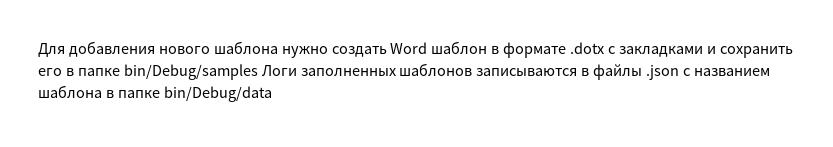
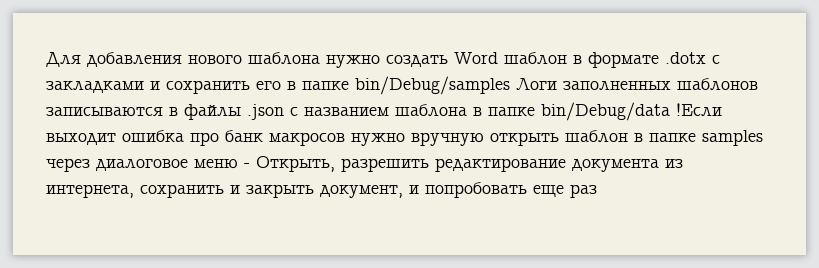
- Для добавления нового шаблона нужно создать Word шаблон в формате .dotx с закладками и сохранить его в папке bin/Debug/samples Логи заполненных шаблонов записываются в файлы .json с названием шаблона в папке bin/Debug/data
+ Для добавления нового шаблона нужно создать Word шаблон в формате .dotx с закладками и сохранить его в папке bin/Debug/samples Логи заполненных шаблонов записываются в файлы .json с названием шаблона в папке bin/Debug/data !Если выходит ошибка про банк макросов нужно вручную открыть шаблон в папке samples через диалоговое меню - Открыть, разрешить редактирование документа из интернета, сохранить и закрыть документ, и попробовать еще раз

